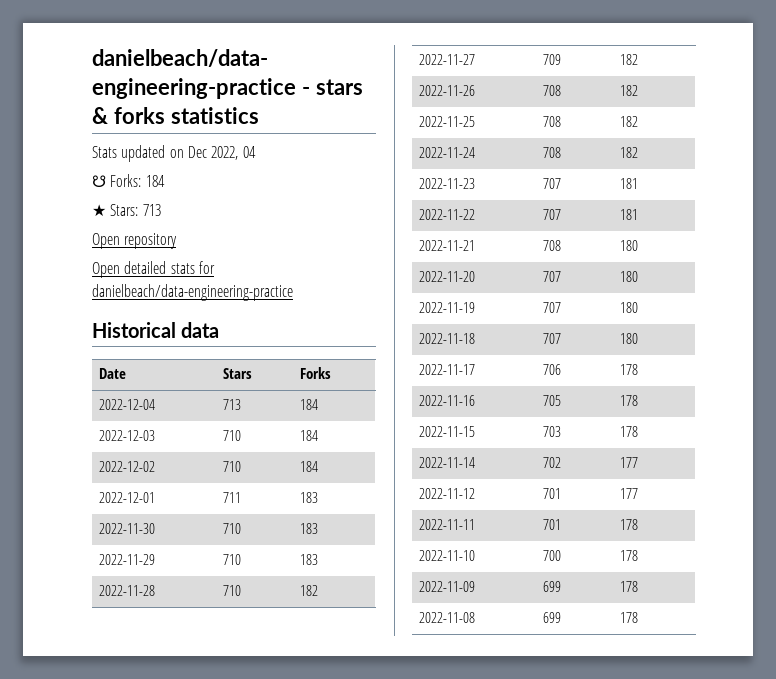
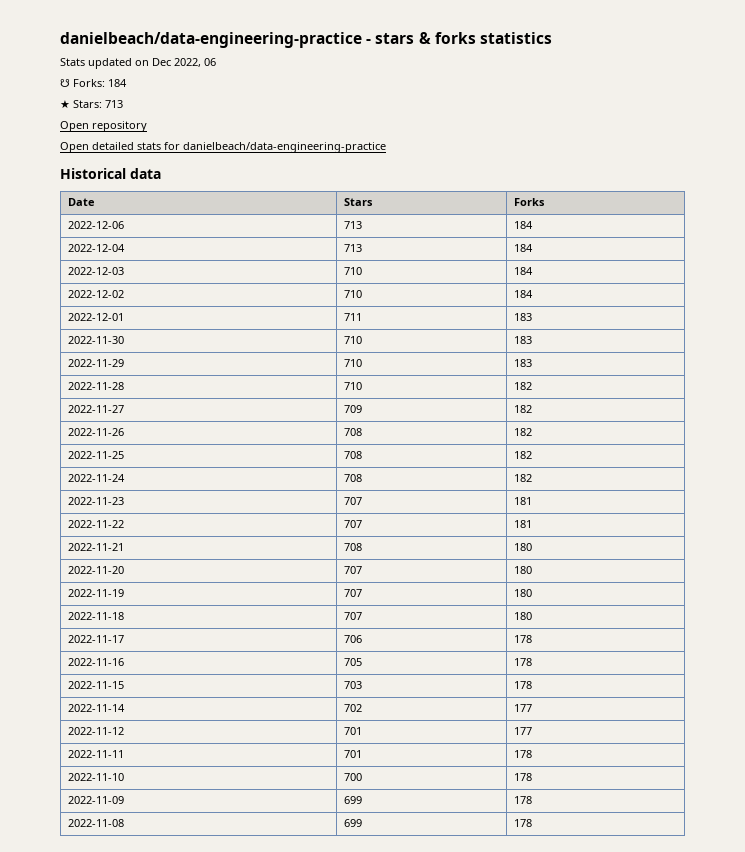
- Stats updated on Dec 2022, 04
+ Stats updated on Dec 2022, 06
+ 2022-12-06 | 713 | 184

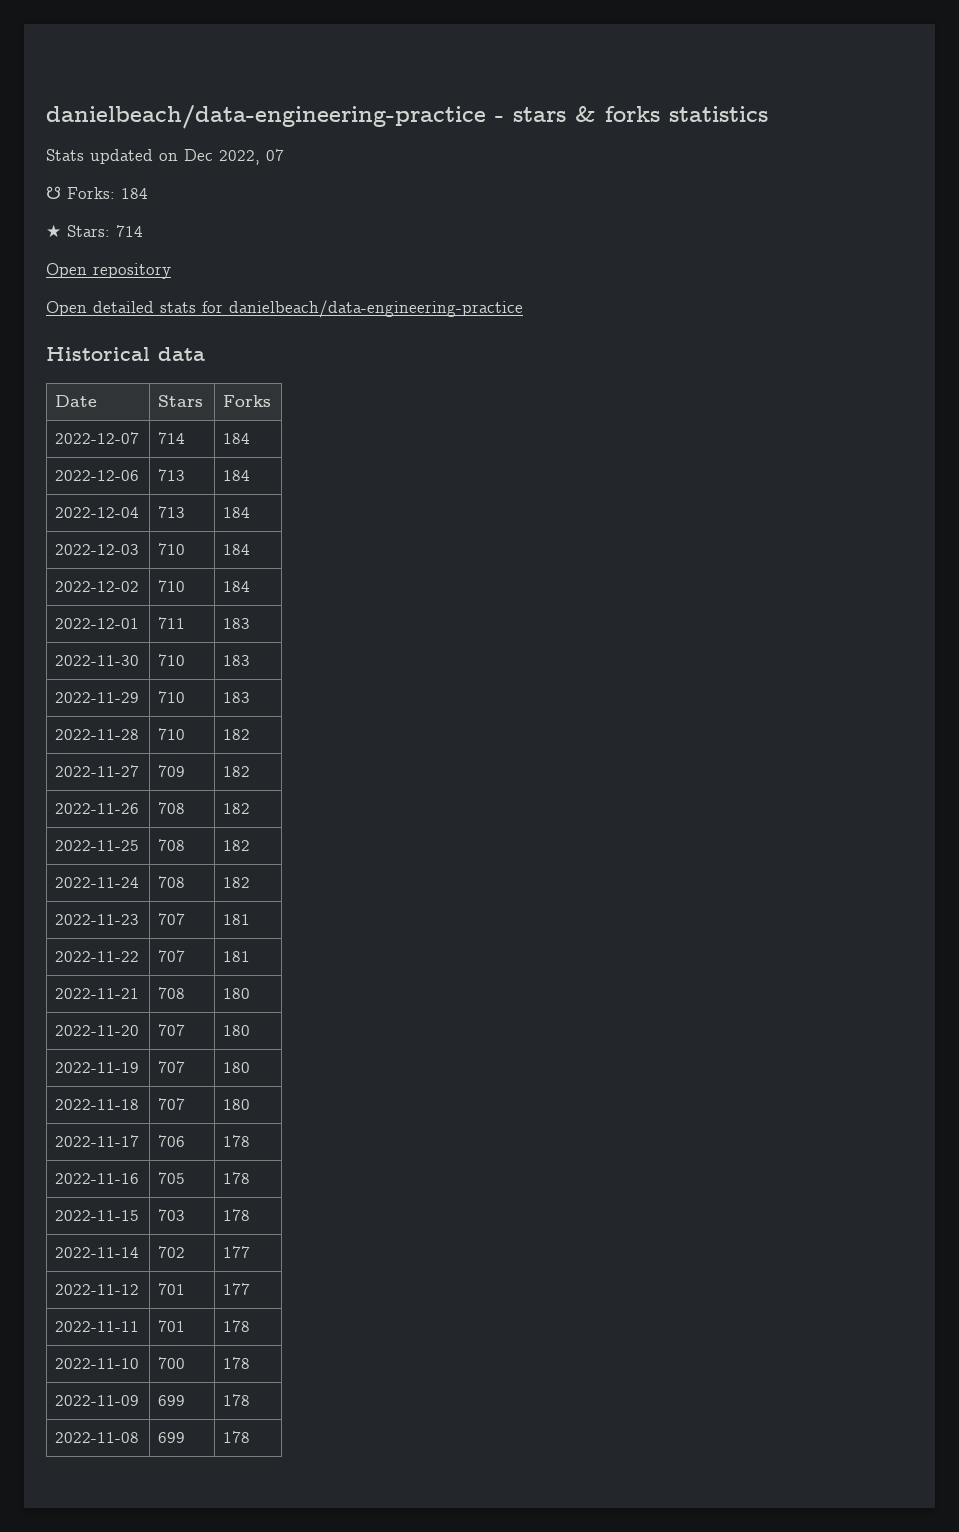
- Stats updated on Dec 2022, 06
+ Stats updated on Dec 2022, 07
- ★ Stars: 713
+ ★ Stars: 714
+ 2022-12-07 | 714 | 184

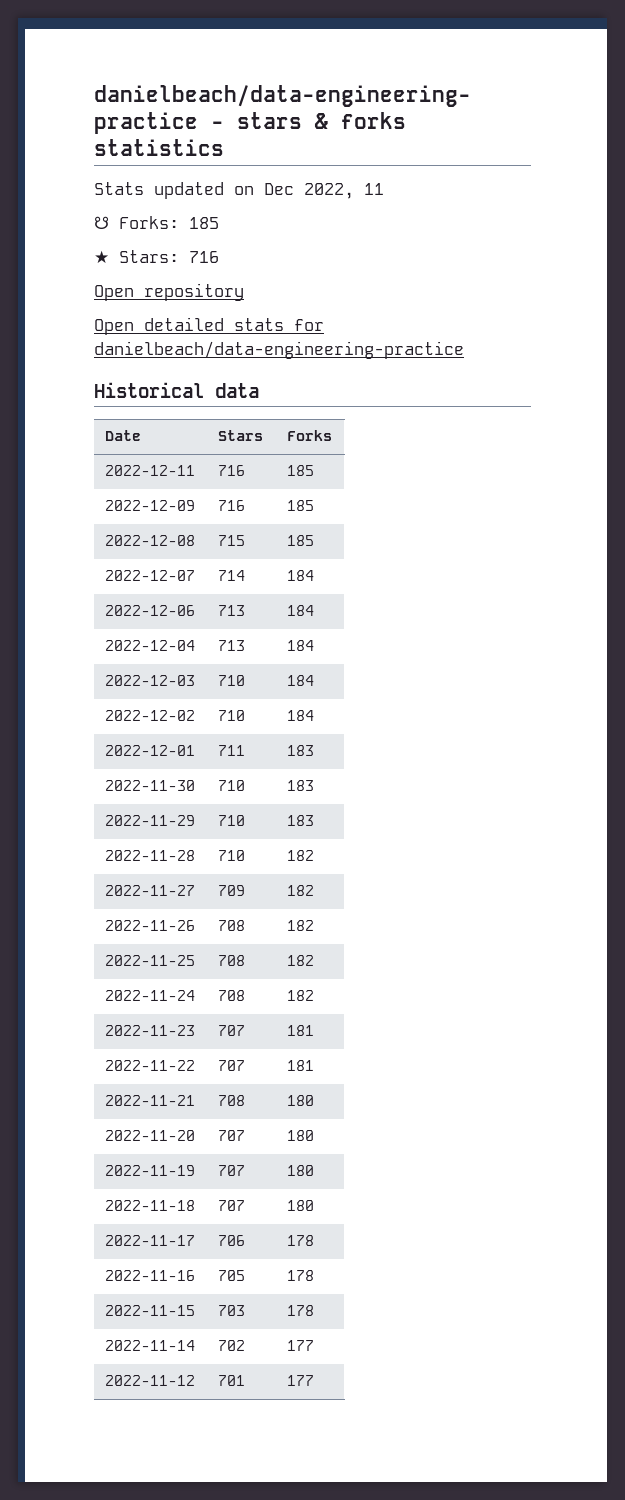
- Stats updated on Dec 2022, 07
+ Stats updated on Dec 2022, 11
- ☋ Forks: 184
+ ☋ Forks: 185
- ★ Stars: 714
+ ★ Stars: 716
+ 2022-12-11 | 716 | 185
+ 2022-12-09 | 716 | 185
+ 2022-12-08 | 715 | 185
- 2022-11-11 | 701 | 178
- 2022-11-10 | 700 | 178
- 2022-11-09 | 699 | 178
- 2022-11-08 | 699 | 178

